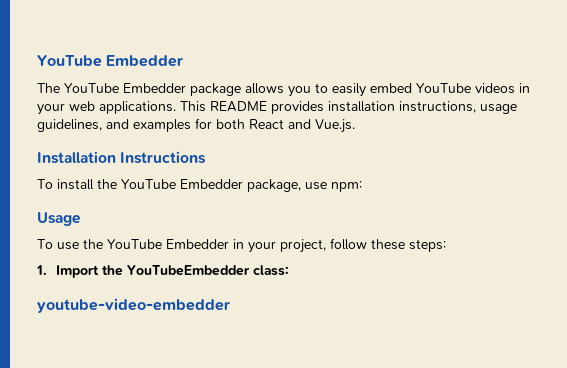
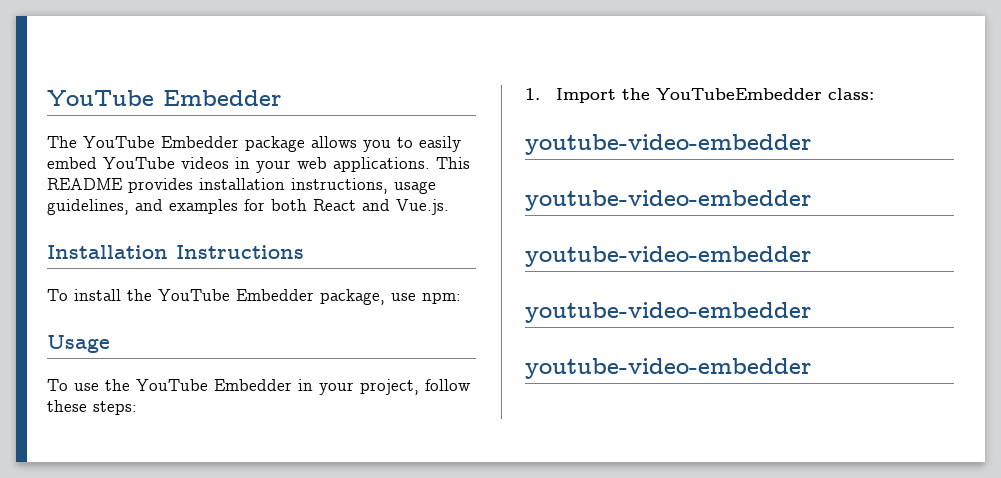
  1. Import the YouTubeEmbedder class:
+ youtube-video-embedder
+ youtube-video-embedder
+ youtube-video-embedder
+ youtube-video-embedder

